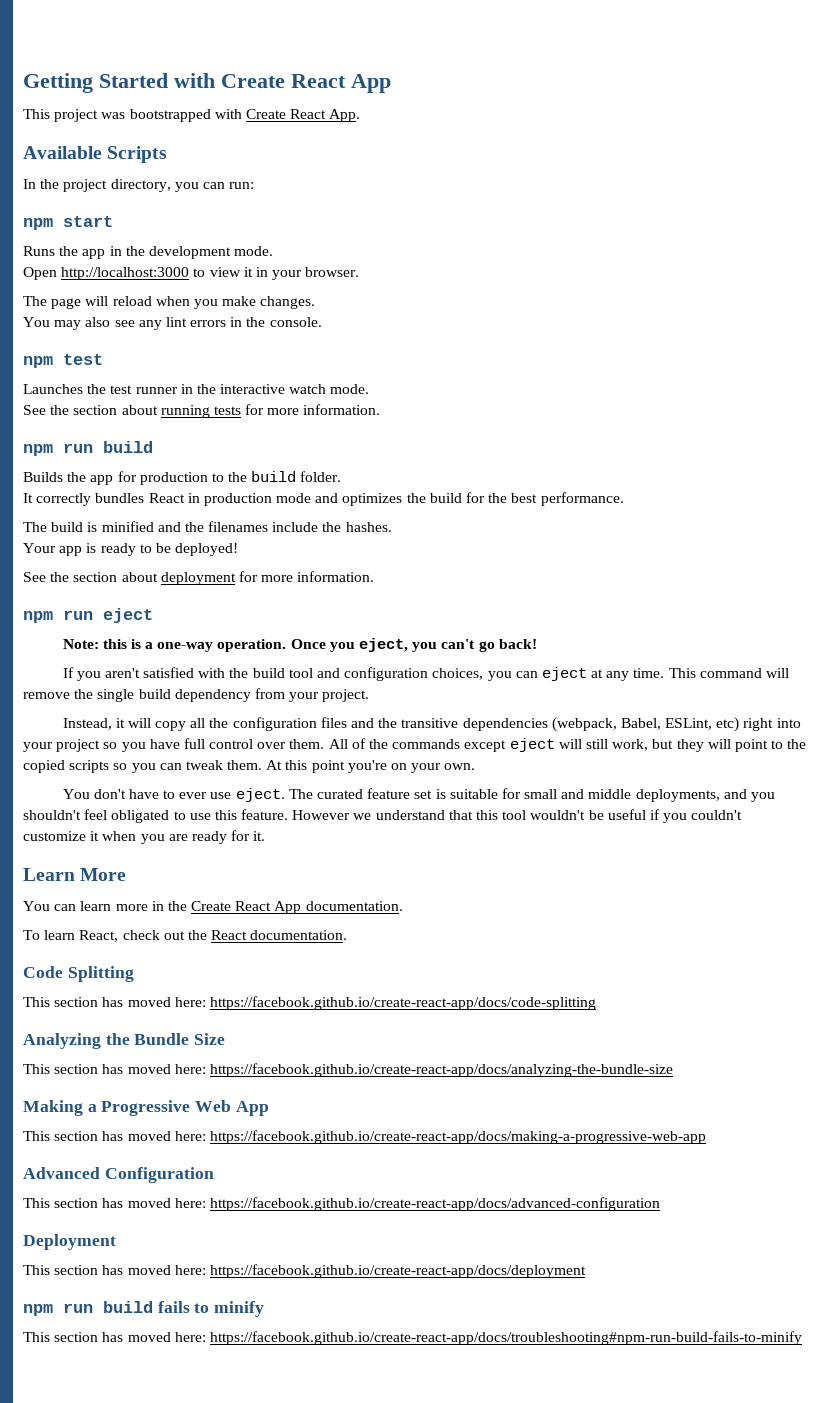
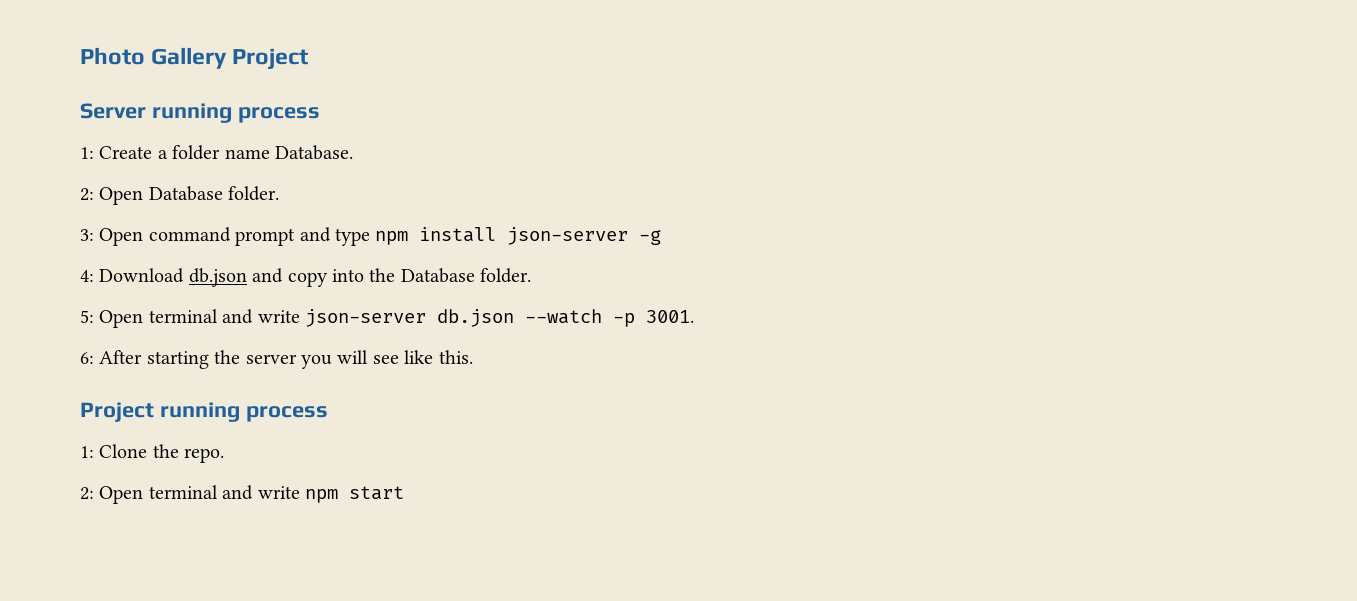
- Getting Started with Create React App
- This project was bootstrapped with Create React App.
- Available Scripts
- In the project directory, you can run:
- npm start
- Runs the app in the development mode.
- Open http://localhost:3000 to view it in your browser.
- The page will reload when you make changes.
- You may also see any lint errors in the console.
- npm test
- Launches the test runner in the interactive watch mode.
- See the section about running tests for more information.
- npm run build
- Builds the app for production to the build folder.
- It correctly bundles React in production mode and optimizes the build for the best performance.
- The build is minified and the filenames include the hashes.
- Your app is ready to be deployed!
- See the section about deployment for more information.
- npm run eject
- Note: this is a one-way operation. Once you eject, you can't go back!
- If you aren't satisfied with the build tool and configuration choices, you can eject at any time. This command will remove the single build dependency from your project.
- Instead, it will copy all the configuration files and the transitive dependencies (webpack, Babel, ESLint, etc) right into your project so you have full control over them. All of the commands except eject will still work, but they will point to the copied scripts so you can tweak them. At this point you're on your own.
- You don't have to ever use eject. The curated feature set is suitable for small and middle deployments, and you shouldn't feel obligated to use this feature. However we understand that this tool wouldn't be useful if you couldn't customize it when you are ready for it.
- Learn More
- You can learn more in the Create React App documentation.
- To learn React, check out the React documentation.
- Code Splitting
- This section has moved here: https://facebook.github.io/create-react-app/docs/code-splitting
- Analyzing the Bundle Size
- This section has moved here: https://facebook.github.io/create-react-app/docs/analyzing-the-bundle-size
- Making a Progressive Web App
- This section has moved here: https://facebook.github.io/create-react-app/docs/making-a-progressive-web-app
- Advanced Configuration
- This section has moved here: https://facebook.github.io/create-react-app/docs/advanced-configuration
- Deployment
- This section has moved here: https://facebook.github.io/create-react-app/docs/deployment
- npm run build fails to minify
- This section has moved here: https://facebook.github.io/create-react-app/docs/troubleshooting#npm-run-build-fails-to-minify
+ Photo Gallery Project
+ Server running process
+ 1: Create a folder name Database.
+ 2: Open Database folder.
+ 3: Open command prompt and type npm install json-server -g
+ 4: Download db.json and copy into the Database folder.
+ 5: Open terminal and write json-server db.json --watch -p 3001.
+ 6: After starting the server you will see like this.
+ Project running process
+ 1: Clone the repo.
+ 2: Open terminal and write npm start

